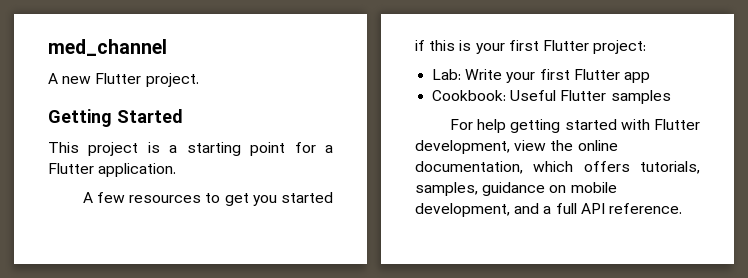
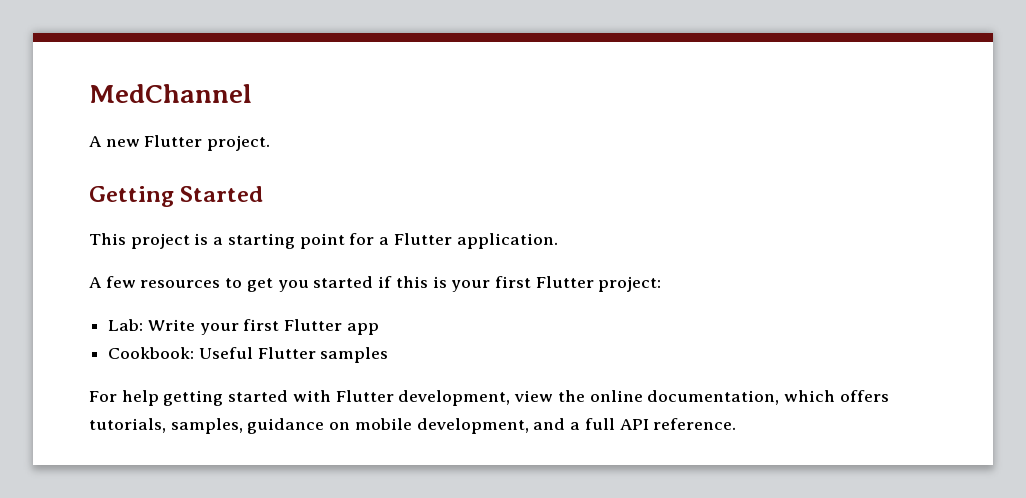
- med_channel
+ MedChannel

